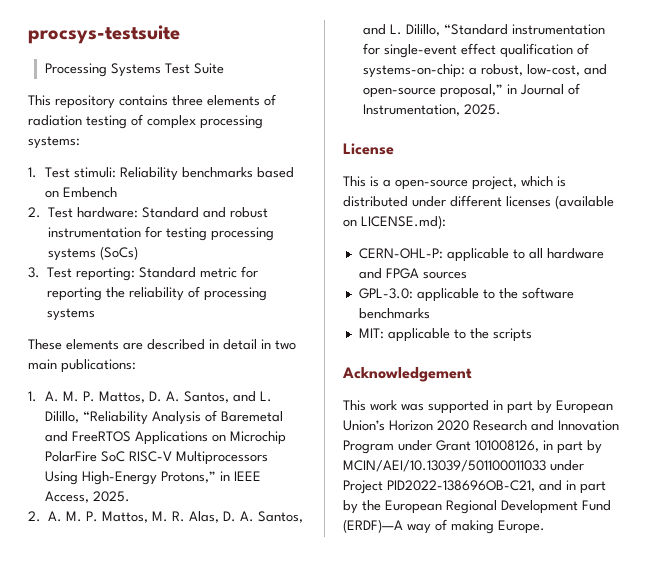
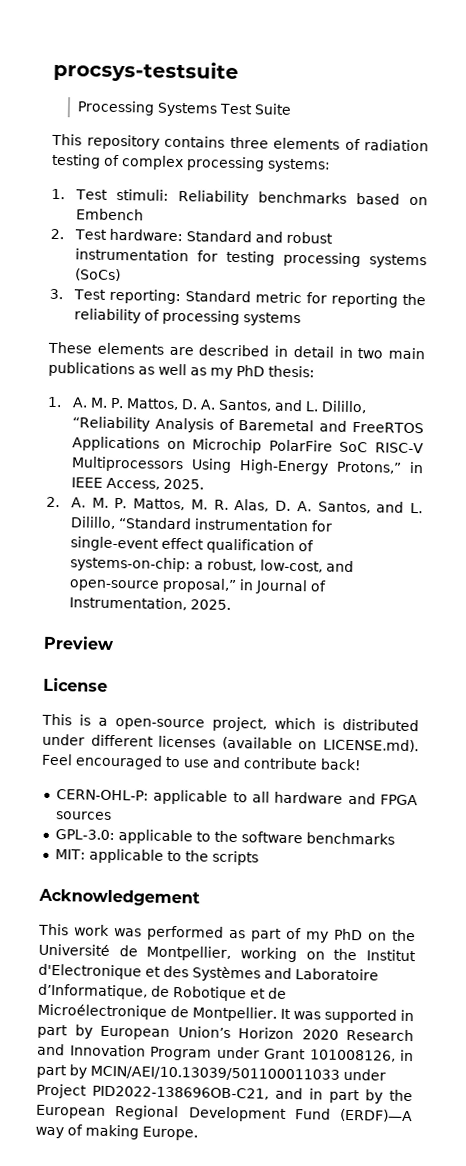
- These elements are described in detail in two main publications:
+ These elements are described in detail in two main publications as well as my PhD thesis:
+ Preview
- This is a open-source project, which is distributed under different licenses (available on LICENSE.md):
+ This is a open-source project, which is distributed under different licenses (available on LICENSE.md). Feel encouraged to use and contribute back!
- This work was supported in part by European Union’s Horizon 2020 Research and Innovation Program under Grant 101008126, in part by MCIN/AEI/10.13039/501100011033 under Project PID2022-138696OB-C21, and in part by the European Regional Development Fund (ERDF)—A way of making Europe.
+ This work was performed as part of my PhD on the Université de Montpellier, working on the Institut d'Electronique et des Systèmes and Laboratoire d’Informatique, de Robotique et de Microélectronique de Montpellier. It was supported in part by European Union’s Horizon 2020 Research and Innovation Program under Grant 101008126, in part by MCIN/AEI/10.13039/501100011033 under Project PID2022-138696OB-C21, and in part by the European Regional Development Fund (ERDF)—A way of making Europe.

